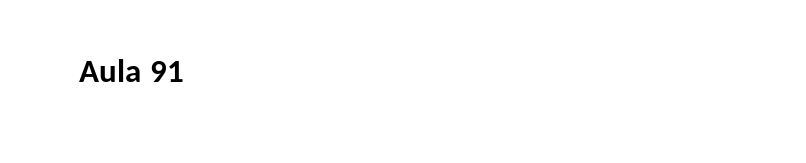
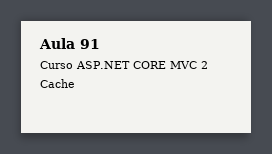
+ Curso ASP.NET CORE MVC 2
+ Cache

